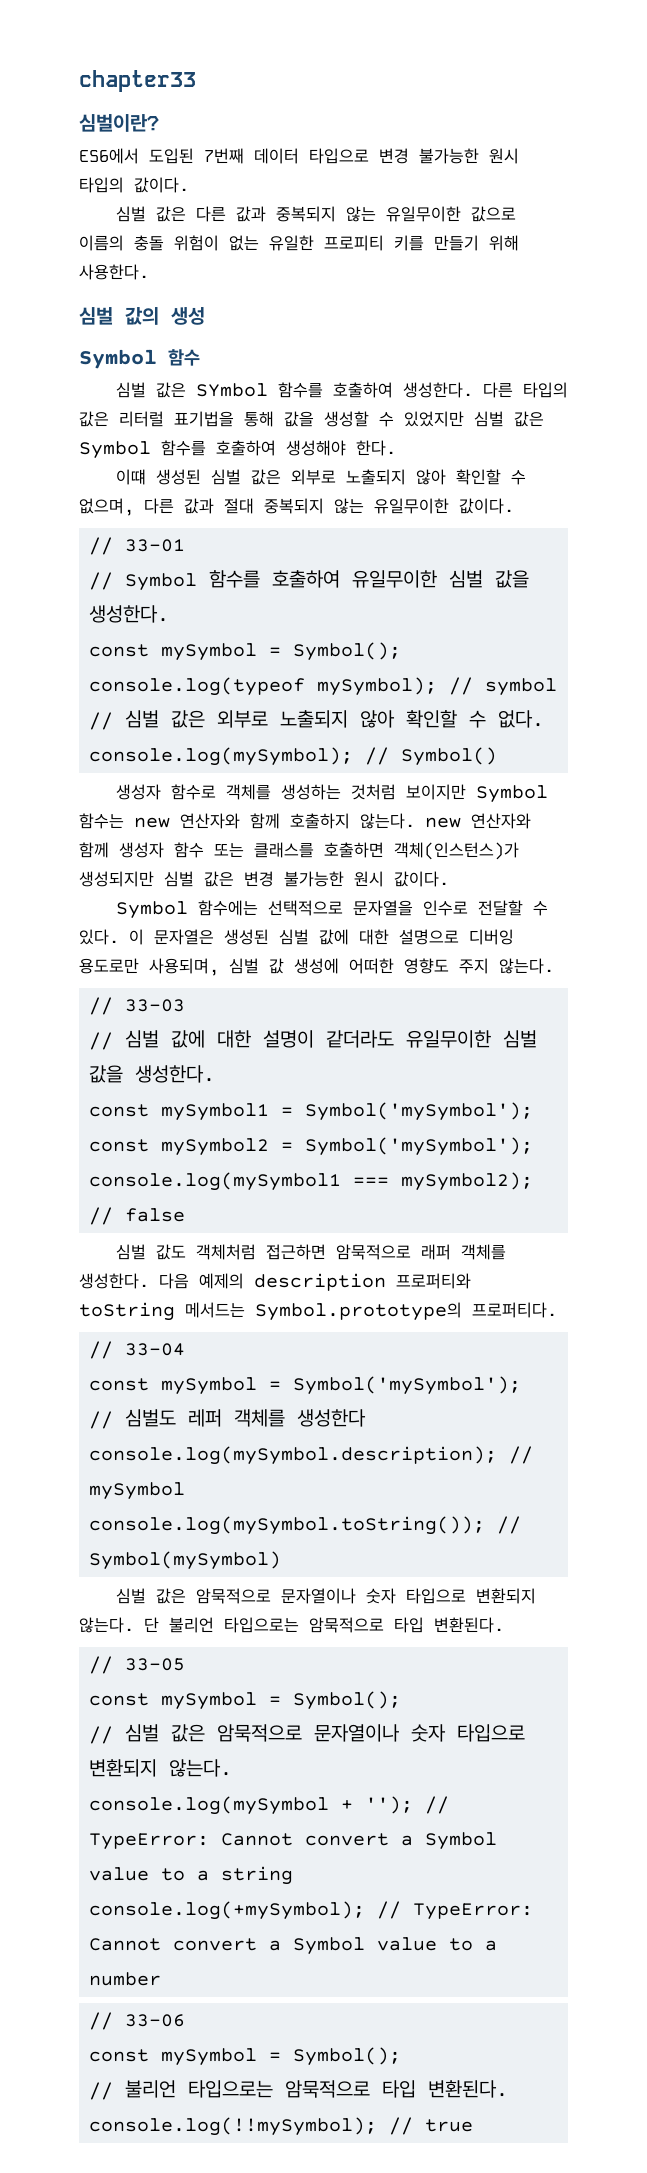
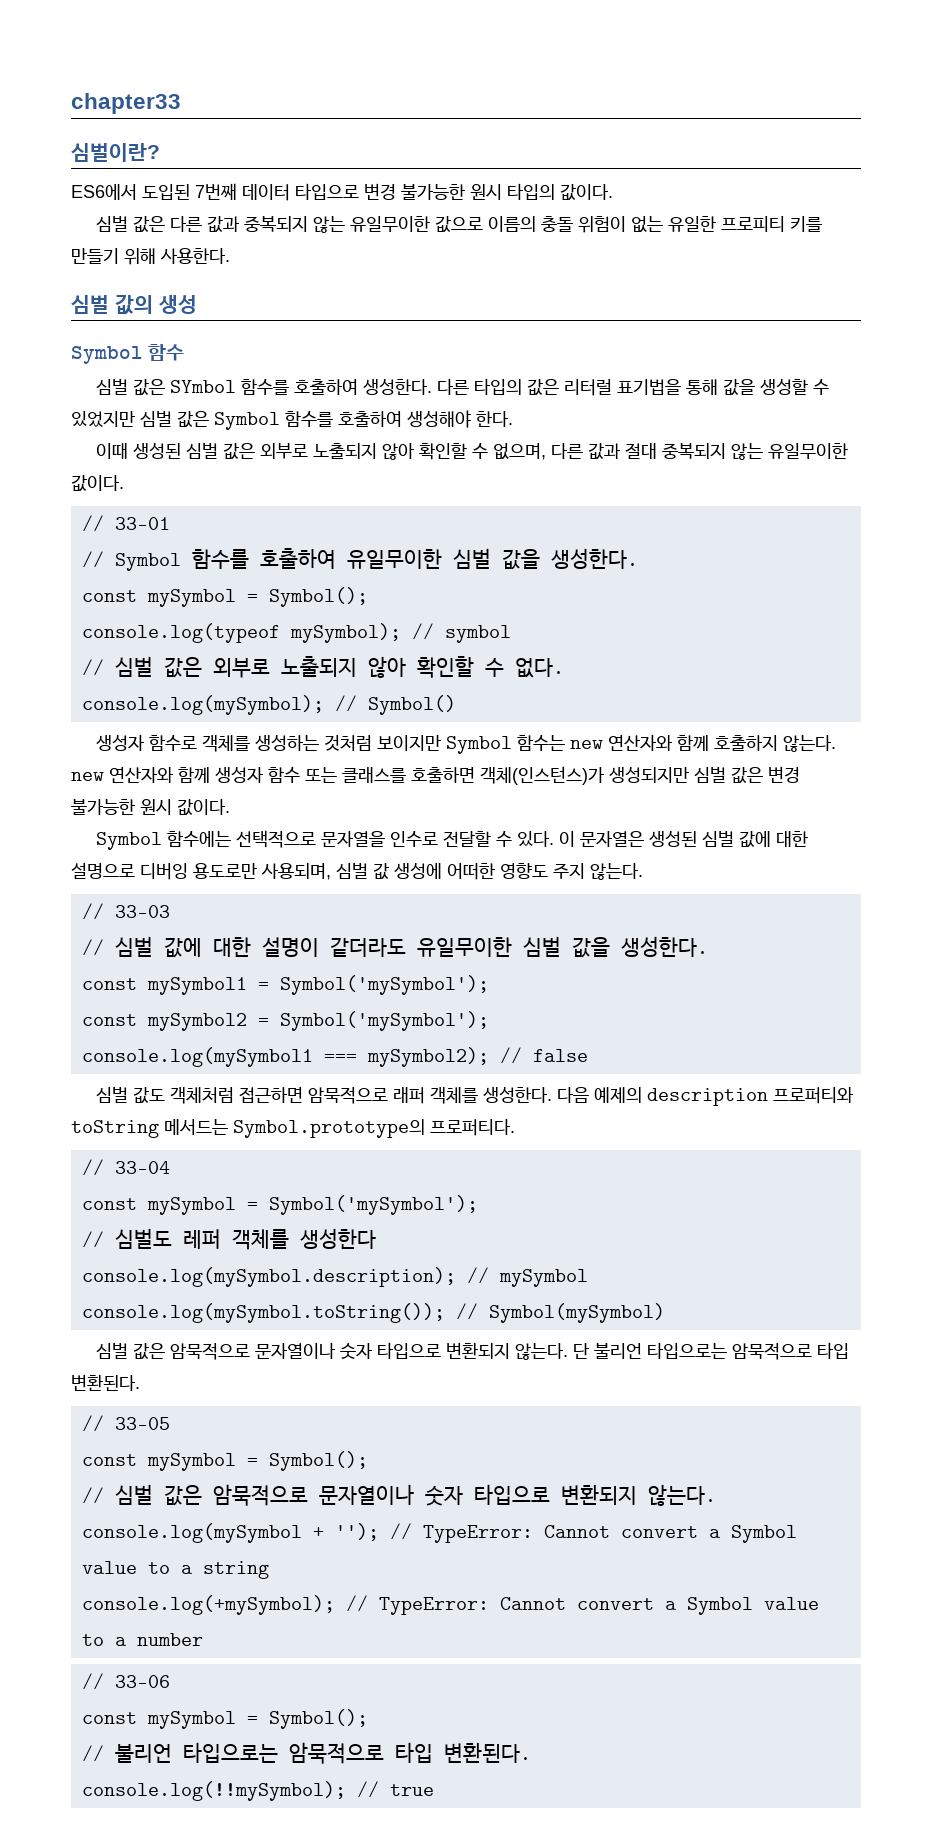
- 이떄 생성된 심벌 값은 외부로 노출되지 않아 확인할 수 없으며, 다른 값과 절대 중복되지 않는 유일무이한 값이다.
+ 이때 생성된 심벌 값은 외부로 노출되지 않아 확인할 수 없으며, 다른 값과 절대 중복되지 않는 유일무이한 값이다.

